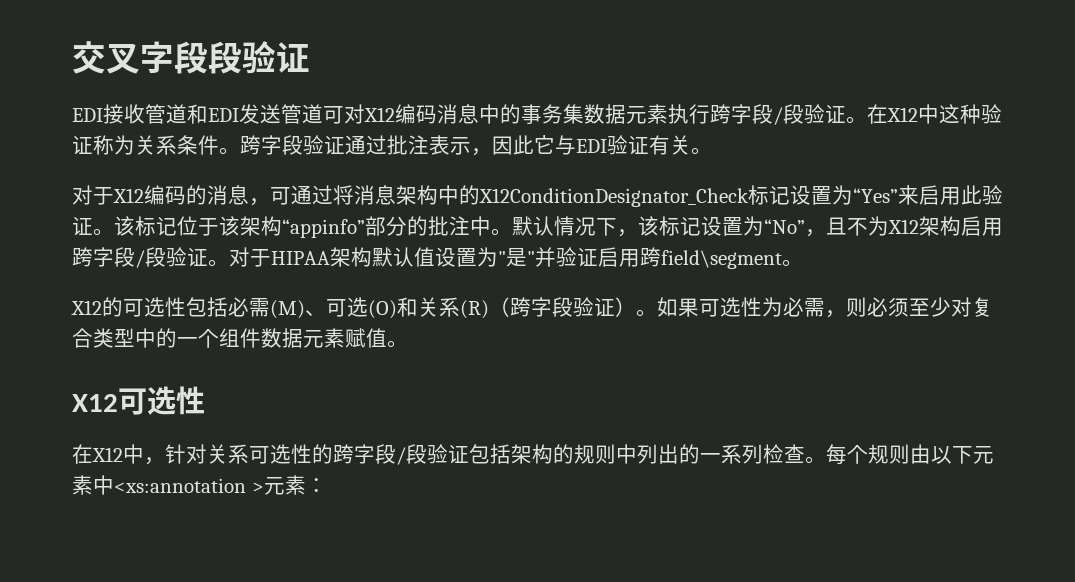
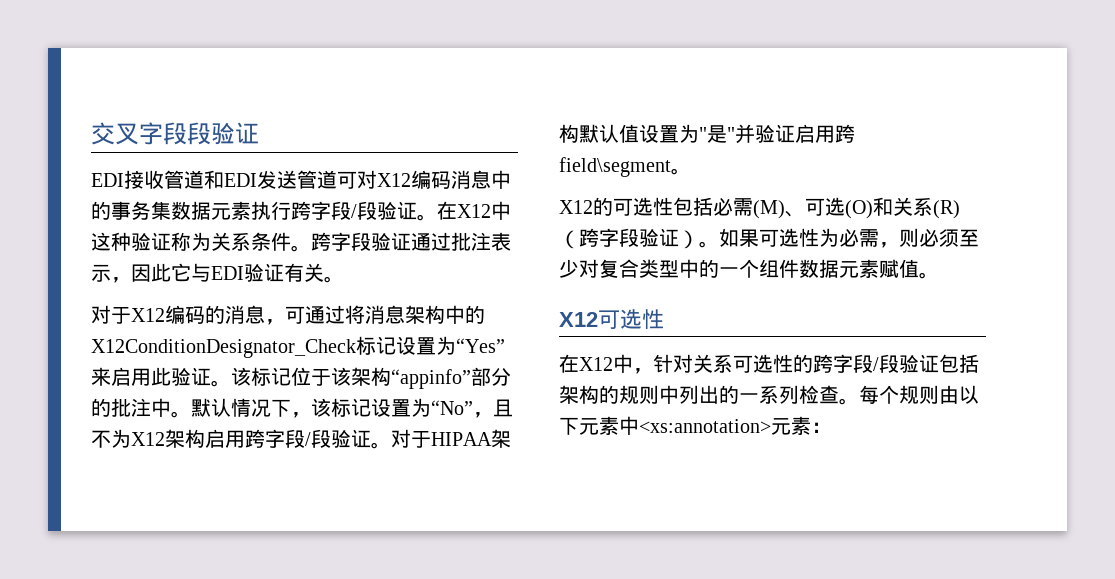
- 每个规则由以下元素中<xs:annotation >元素：
+ 每个规则由以下元素中<xs:annotation>元素：

